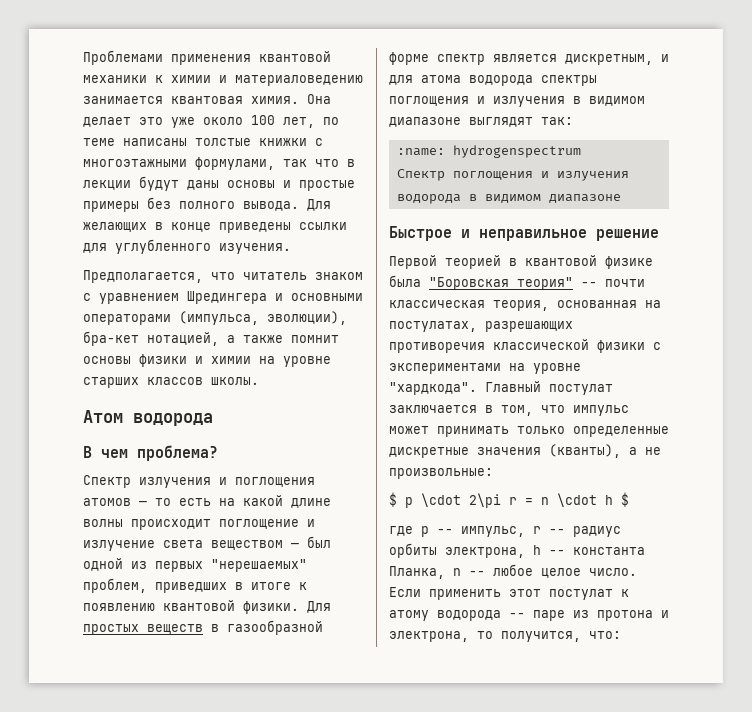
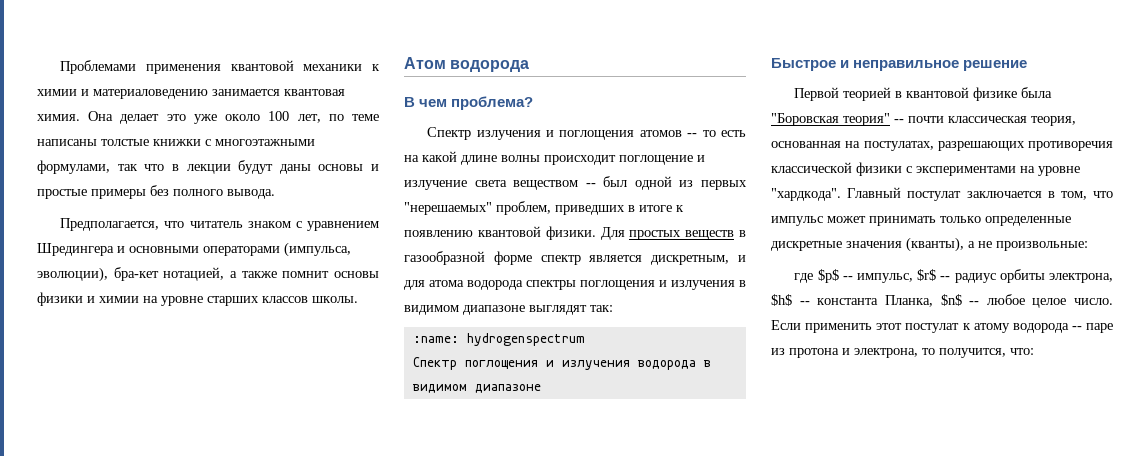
- Для желающих в конце приведены ссылки для углубленного изучения.
- Спектр излучения и поглощения атомов — то есть на какой длине волны происходит поглощение и излучение света веществом — был одной из первых "нерешаемых" проблем, приведших в итоге к появлению квантовой физики.
+ Спектр излучения и поглощения атомов -- то есть на какой длине волны происходит поглощение и излучение света веществом -- был одной из первых "нерешаемых" проблем, приведших в итоге к появлению квантовой физики.
- $ p \cdot 2\pi r = n \cdot h $
- где p -- импульс, r -- радиус орбиты электрона, h -- константа Планка, n -- любое целое число.
+ где $p$ -- импульс, $r$ -- радиус орбиты электрона, $h$ -- константа Планка, $n$ -- любое целое число.

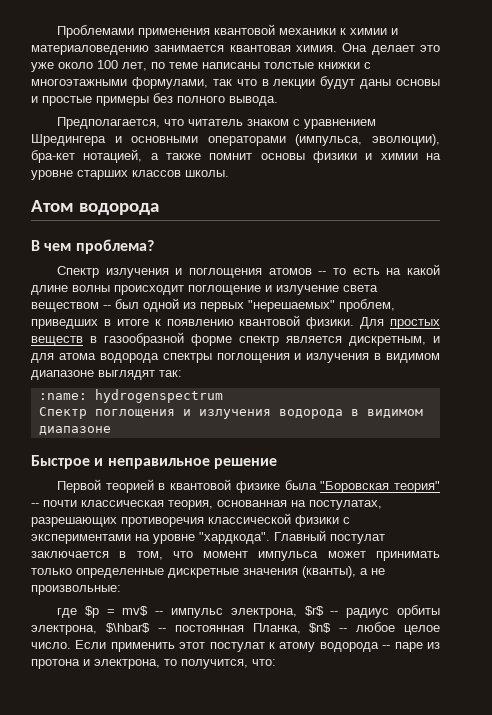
- Главный постулат заключается в том, что импульс может принимать только определенные дискретные значения (кванты), а не произвольные:
+ Главный постулат заключается в том, что момент импульса может принимать только определенные дискретные значения (кванты), а не произвольные:
- где $p$ -- импульс, $r$ -- радиус орбиты электрона, $h$ -- константа Планка, $n$ -- любое целое число.
+ где $p = mv$ -- импульс электрона, $r$ -- радиус орбиты электрона, $\hbar$ -- постоянная Планка, $n$ -- любое целое число.

